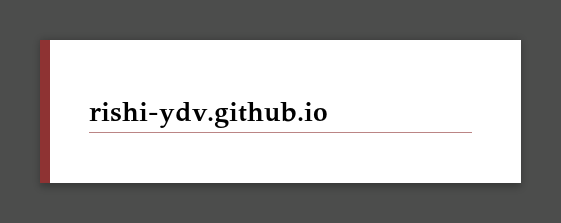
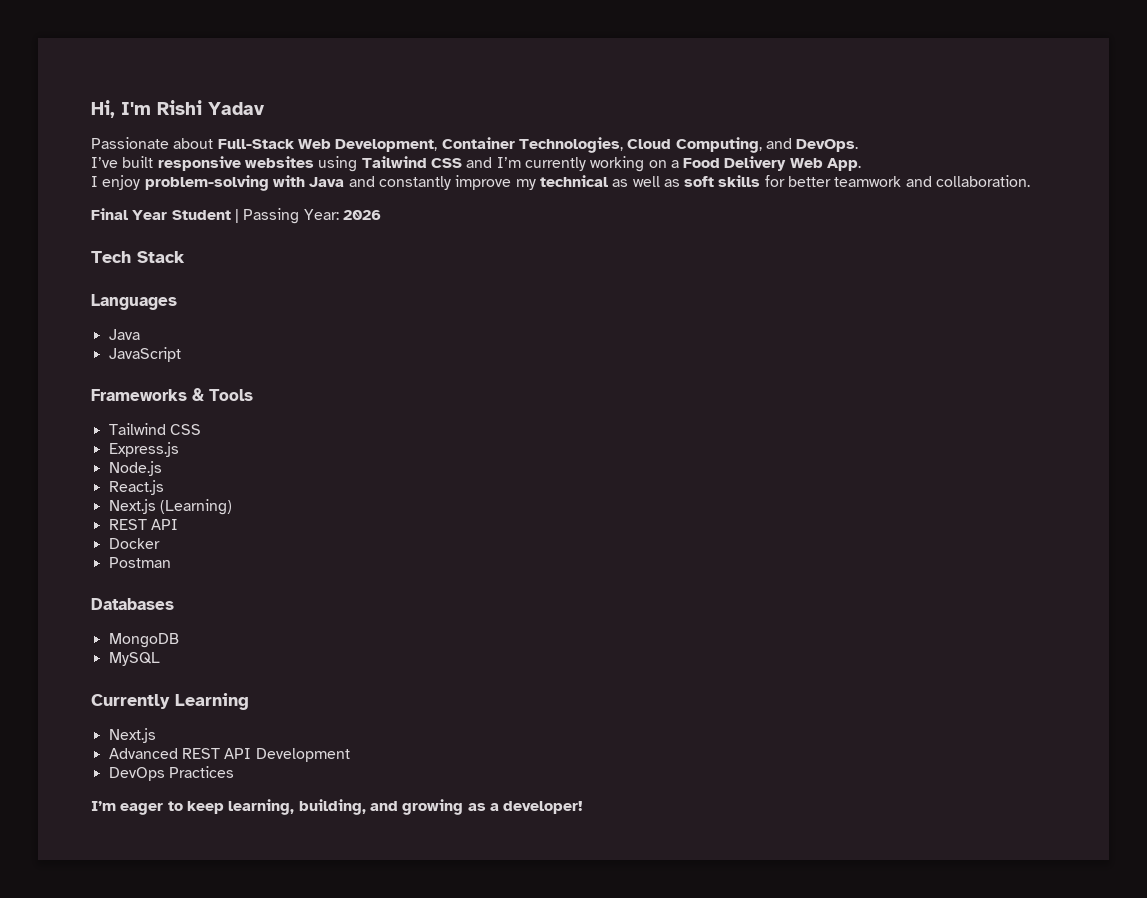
- rishi-ydv.github.io
+ Hi, I'm Rishi Yadav
+ Passionate about Full-Stack Web Development, Container Technologies, Cloud Computing, and DevOps.
+ I’ve built responsive websites using Tailwind CSS and I’m currently working on a Food Delivery Web App.
+ I enjoy problem-solving with Java and constantly improve my technical as well as soft skills for better teamwork and collaboration.
+ Final Year Student | Passing Year: 2026
+ Tech Stack
+ Languages
+ Java
+ JavaScript
+ Frameworks & Tools
+ Tailwind CSS
+ Express.js
+ Node.js
+ React.js
+ Next.js (Learning)
+ REST API
+ Docker
+ Postman
+ Databases
+ MongoDB
+ MySQL
+ Currently Learning
+ Next.js
+ Advanced REST API Development
+ DevOps Practices
+ I’m eager to keep learning, building, and growing as a developer!

